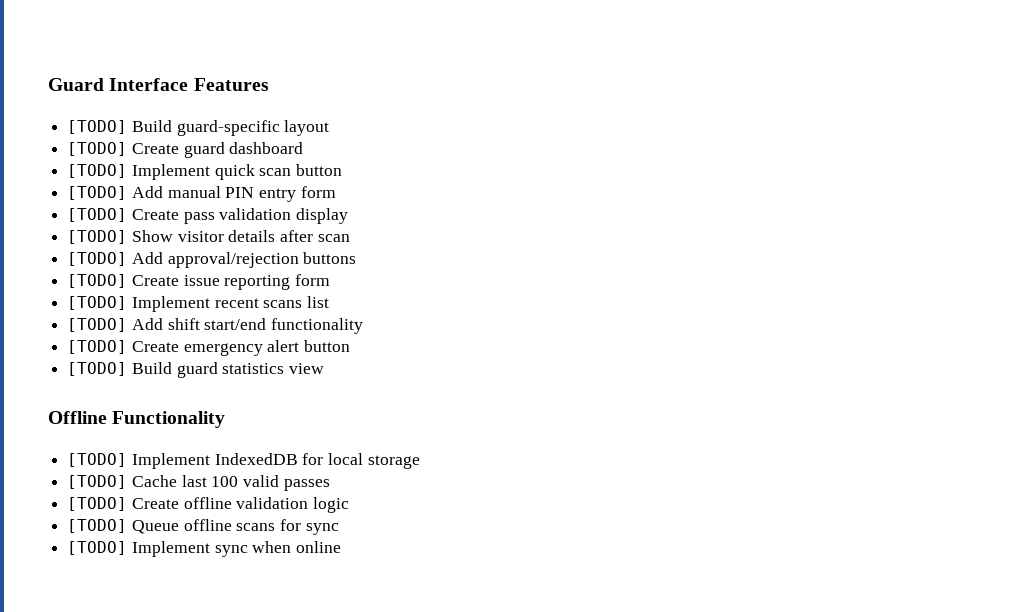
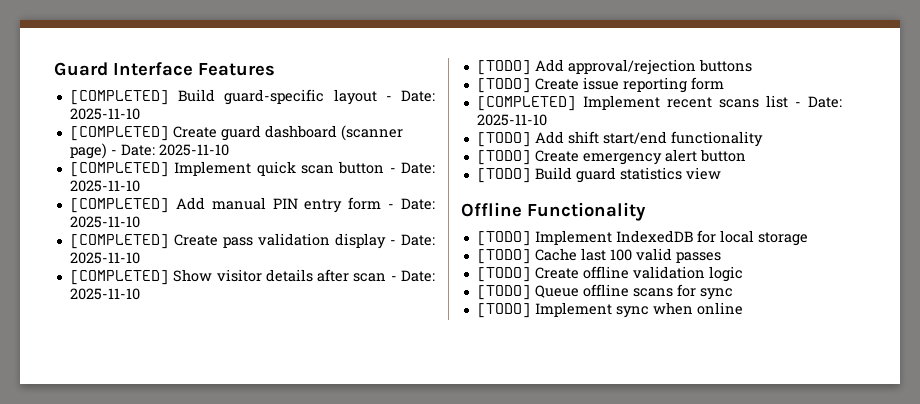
- [TODO] Build guard-specific layout
- [TODO] Create guard dashboard
- [TODO] Implement quick scan button
- [TODO] Add manual PIN entry form
- [TODO] Create pass validation display
- [TODO] Show visitor details after scan
+ [COMPLETED] Build guard-specific layout - Date: 2025-11-10
+ [COMPLETED] Create guard dashboard (scanner page) - Date: 2025-11-10
+ [COMPLETED] Implement quick scan button - Date: 2025-11-10
+ [COMPLETED] Add manual PIN entry form - Date: 2025-11-10
+ [COMPLETED] Create pass validation display - Date: 2025-11-10
+ [COMPLETED] Show visitor details after scan - Date: 2025-11-10
- [TODO] Implement recent scans list
+ [COMPLETED] Implement recent scans list - Date: 2025-11-10

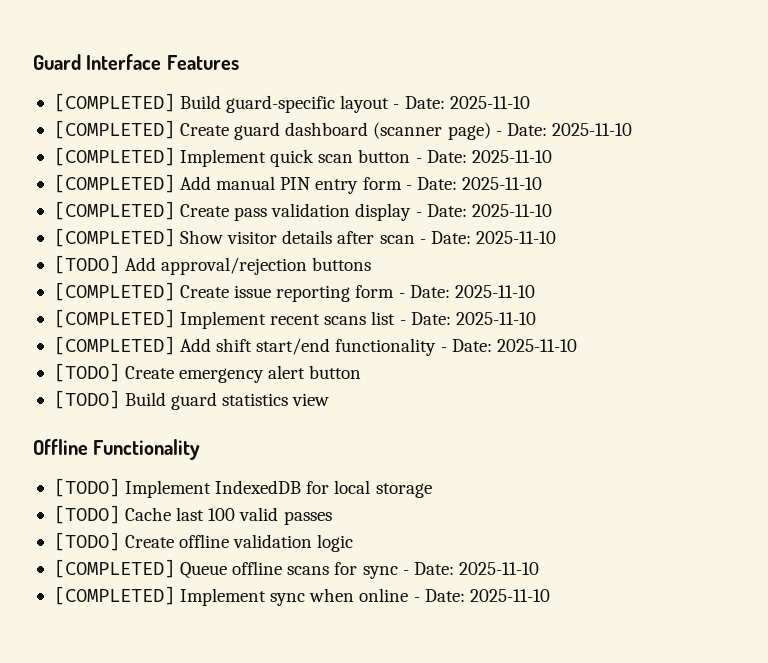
- [TODO] Create issue reporting form
+ [COMPLETED] Create issue reporting form - Date: 2025-11-10
- [TODO] Add shift start/end functionality
+ [COMPLETED] Add shift start/end functionality - Date: 2025-11-10
- [TODO] Queue offline scans for sync
- [TODO] Implement sync when online
+ [COMPLETED] Queue offline scans for sync - Date: 2025-11-10
+ [COMPLETED] Implement sync when online - Date: 2025-11-10

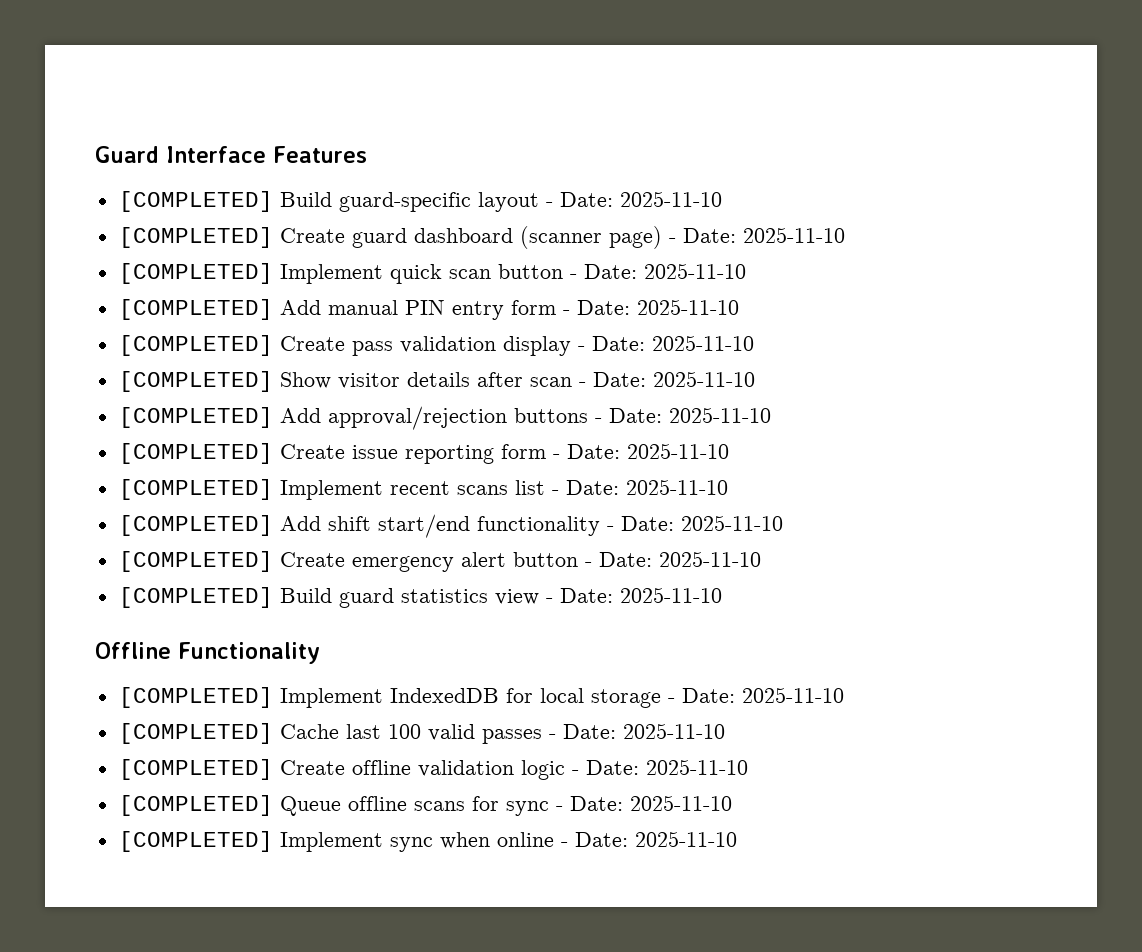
- [TODO] Add approval/rejection buttons
+ [COMPLETED] Add approval/rejection buttons - Date: 2025-11-10
- [TODO] Create emergency alert button
- [TODO] Build guard statistics view
+ [COMPLETED] Create emergency alert button - Date: 2025-11-10
+ [COMPLETED] Build guard statistics view - Date: 2025-11-10
- [TODO] Implement IndexedDB for local storage
- [TODO] Cache last 100 valid passes
- [TODO] Create offline validation logic
+ [COMPLETED] Implement IndexedDB for local storage - Date: 2025-11-10
+ [COMPLETED] Cache last 100 valid passes - Date: 2025-11-10
+ [COMPLETED] Create offline validation logic - Date: 2025-11-10

